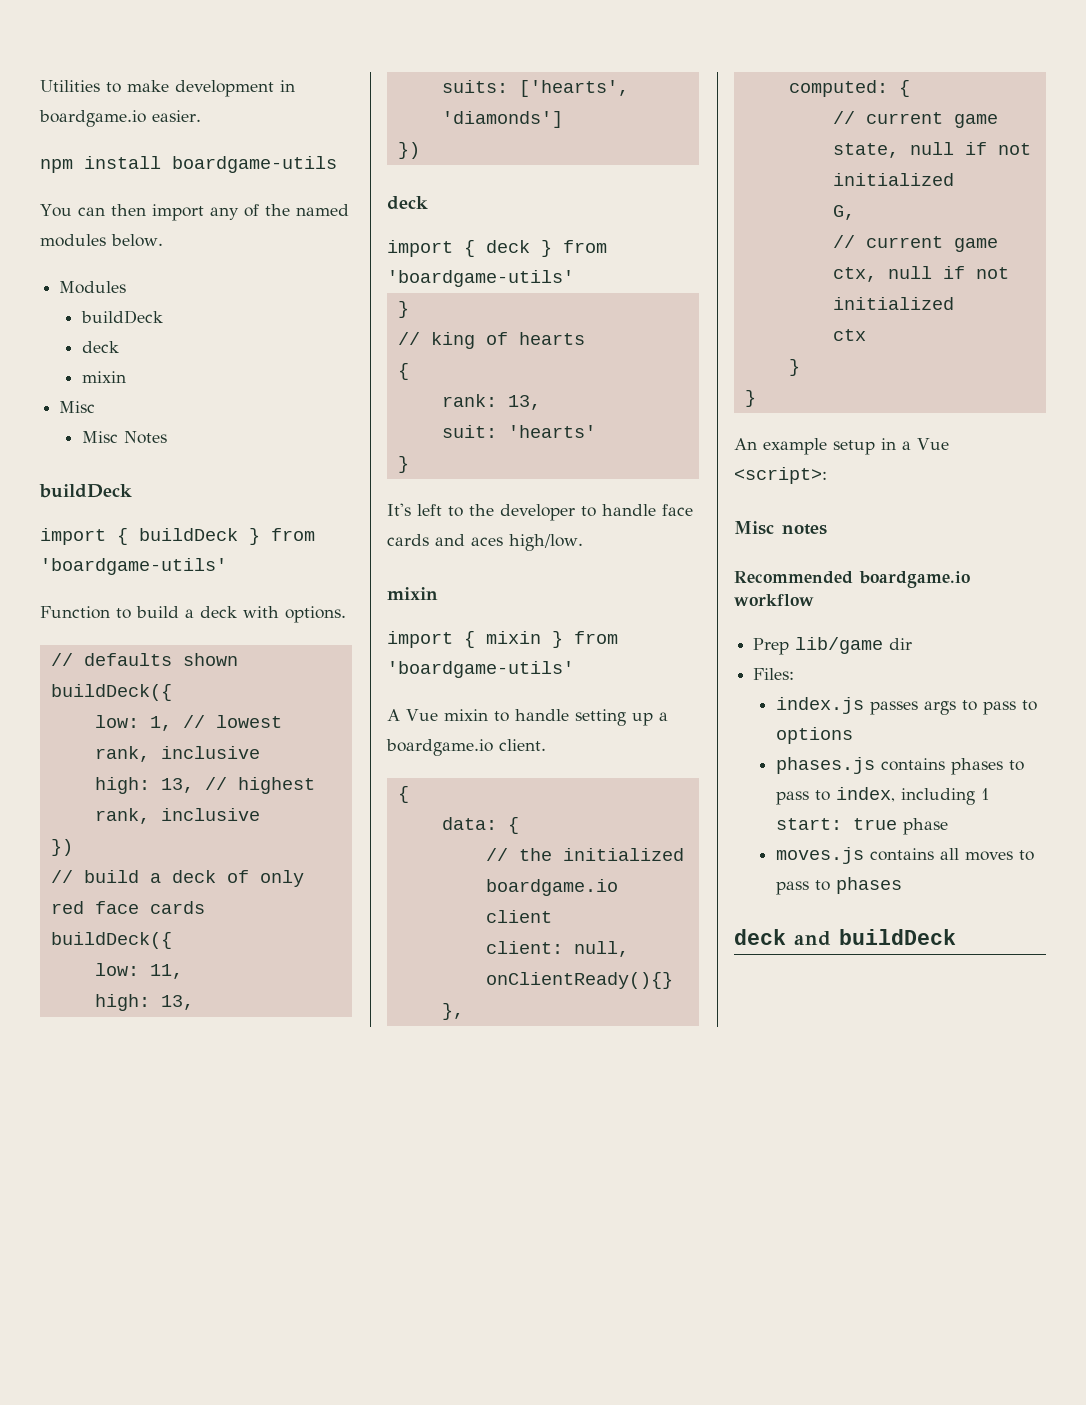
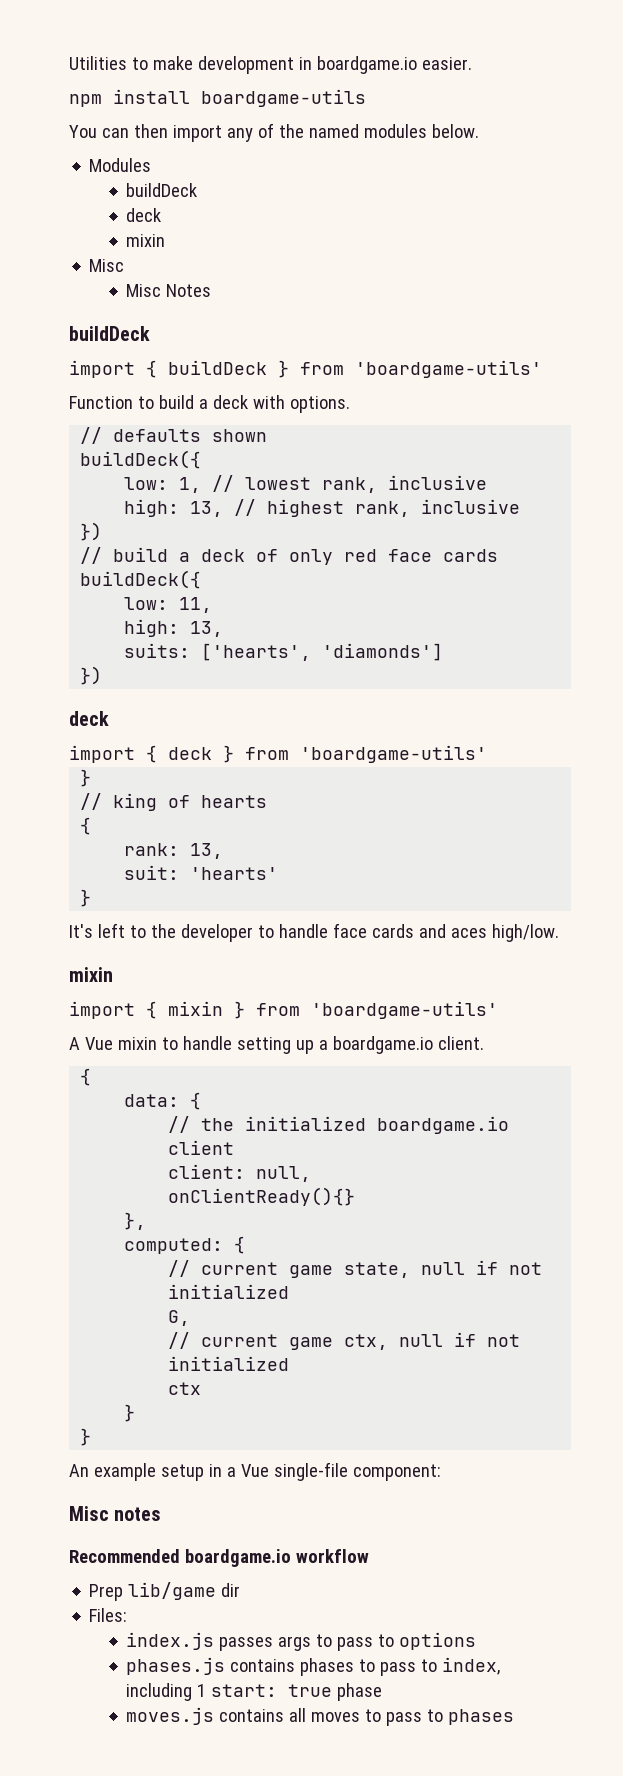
- An example setup in a Vue <script>:
+ An example setup in a Vue single-file component:
- deck and buildDeck

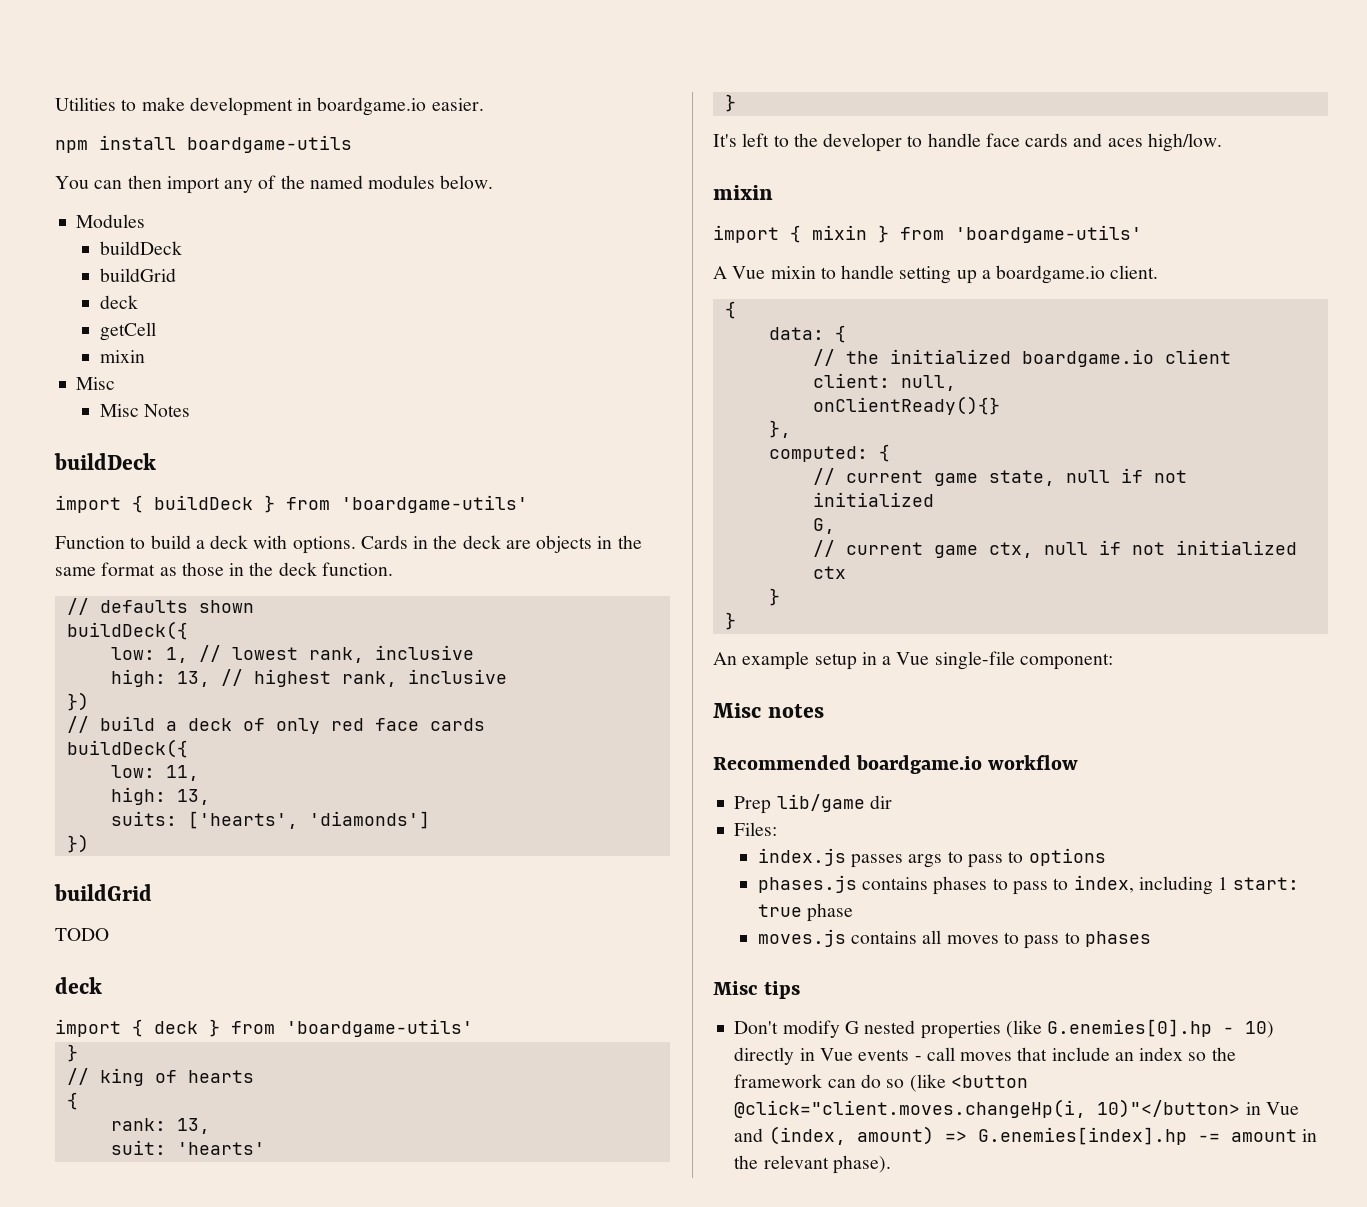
  Modules
  buildDeck
+ buildGrid
  deck
+ getCell
+ Cards in the deck are objects in the same format as those in the deck function.
  suits: ['hearts', 'diamonds']
  })
+ buildGrid
+ TODO
+ Misc tips
+ Don't modify G nested properties (like G.enemies[0].hp - 10) directly in Vue events - call moves that include an index so the framework can do so (like <button @click="client.moves.changeHp(i, 10)"</button> in Vue and (index, amount) => G.enemies[index].hp -= amount in the relevant phase).

